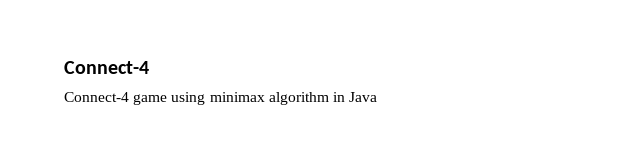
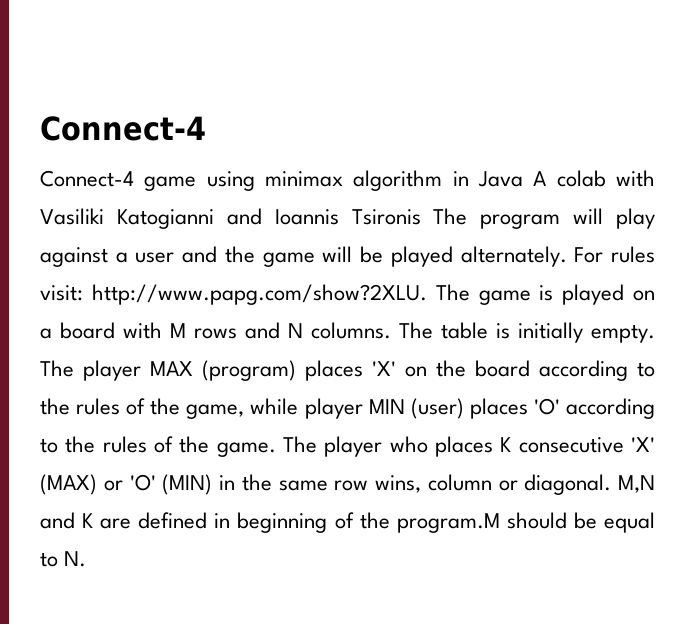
- Connect-4 game using minimax algorithm in Java
+ Connect-4 game using minimax algorithm in Java A colab with Vasiliki Katogianni and Ioannis Tsironis The program will play against a user and the game will be played alternately. For rules visit: http://www.papg.com/show?2XLU. The game is played on a board with M rows and N columns. The table is initially empty. The player MAX (program) places 'X' on the board according to the rules of the game, while player MIN (user) places 'O' according to the rules of the game. The player who places K consecutive 'X' (MAX) or 'O' (MIN) in the same row wins, column or diagonal. M,N and K are defined in beginning of the program.M should be equal to N.

